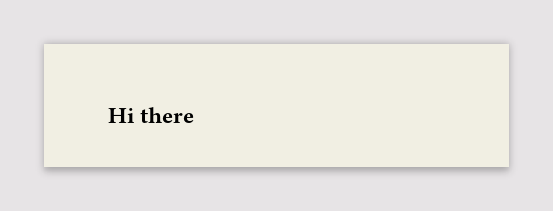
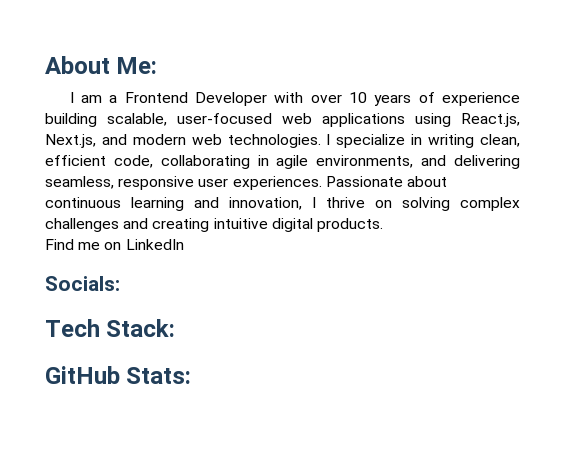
- Hi there
+ About Me:
+ I am a Frontend Developer with over 10 years of experience building scalable, user-focused web applications using React.js, Next.js, and modern web technologies. I specialize in writing clean, efficient code, collaborating in agile environments, and delivering seamless, responsive user experiences. Passionate about continuous learning and innovation, I thrive on solving complex challenges and creating intuitive digital products.
+ Find me on LinkedIn
+ Socials:
+ Tech Stack:
+ GitHub Stats:

